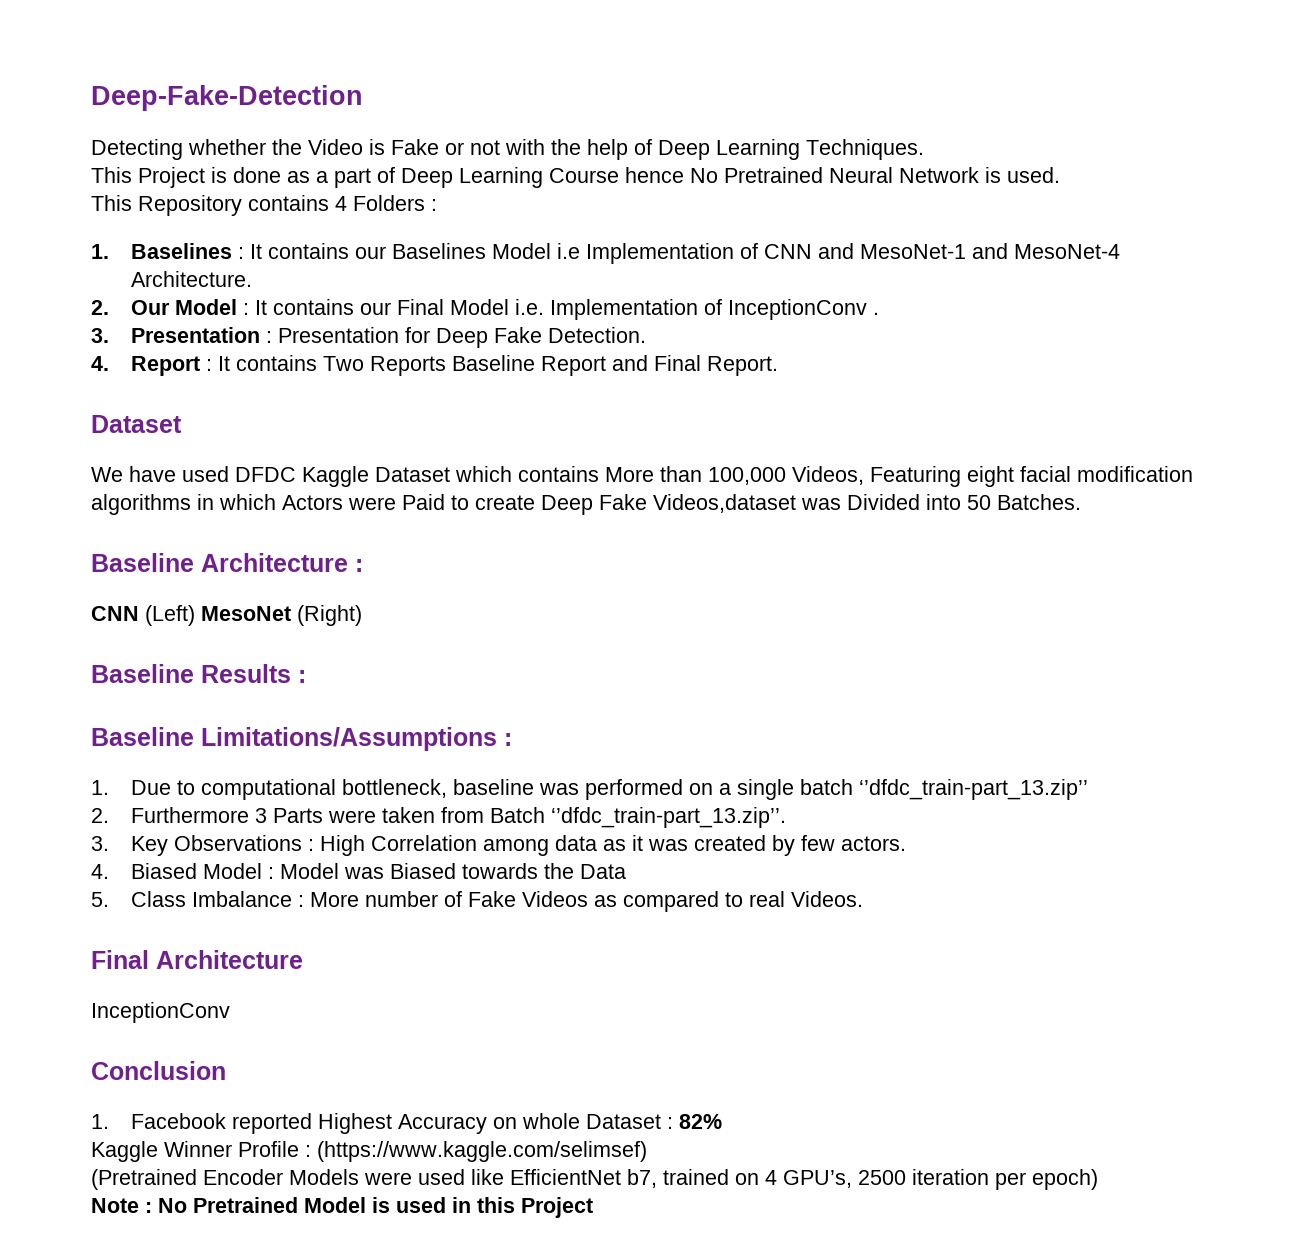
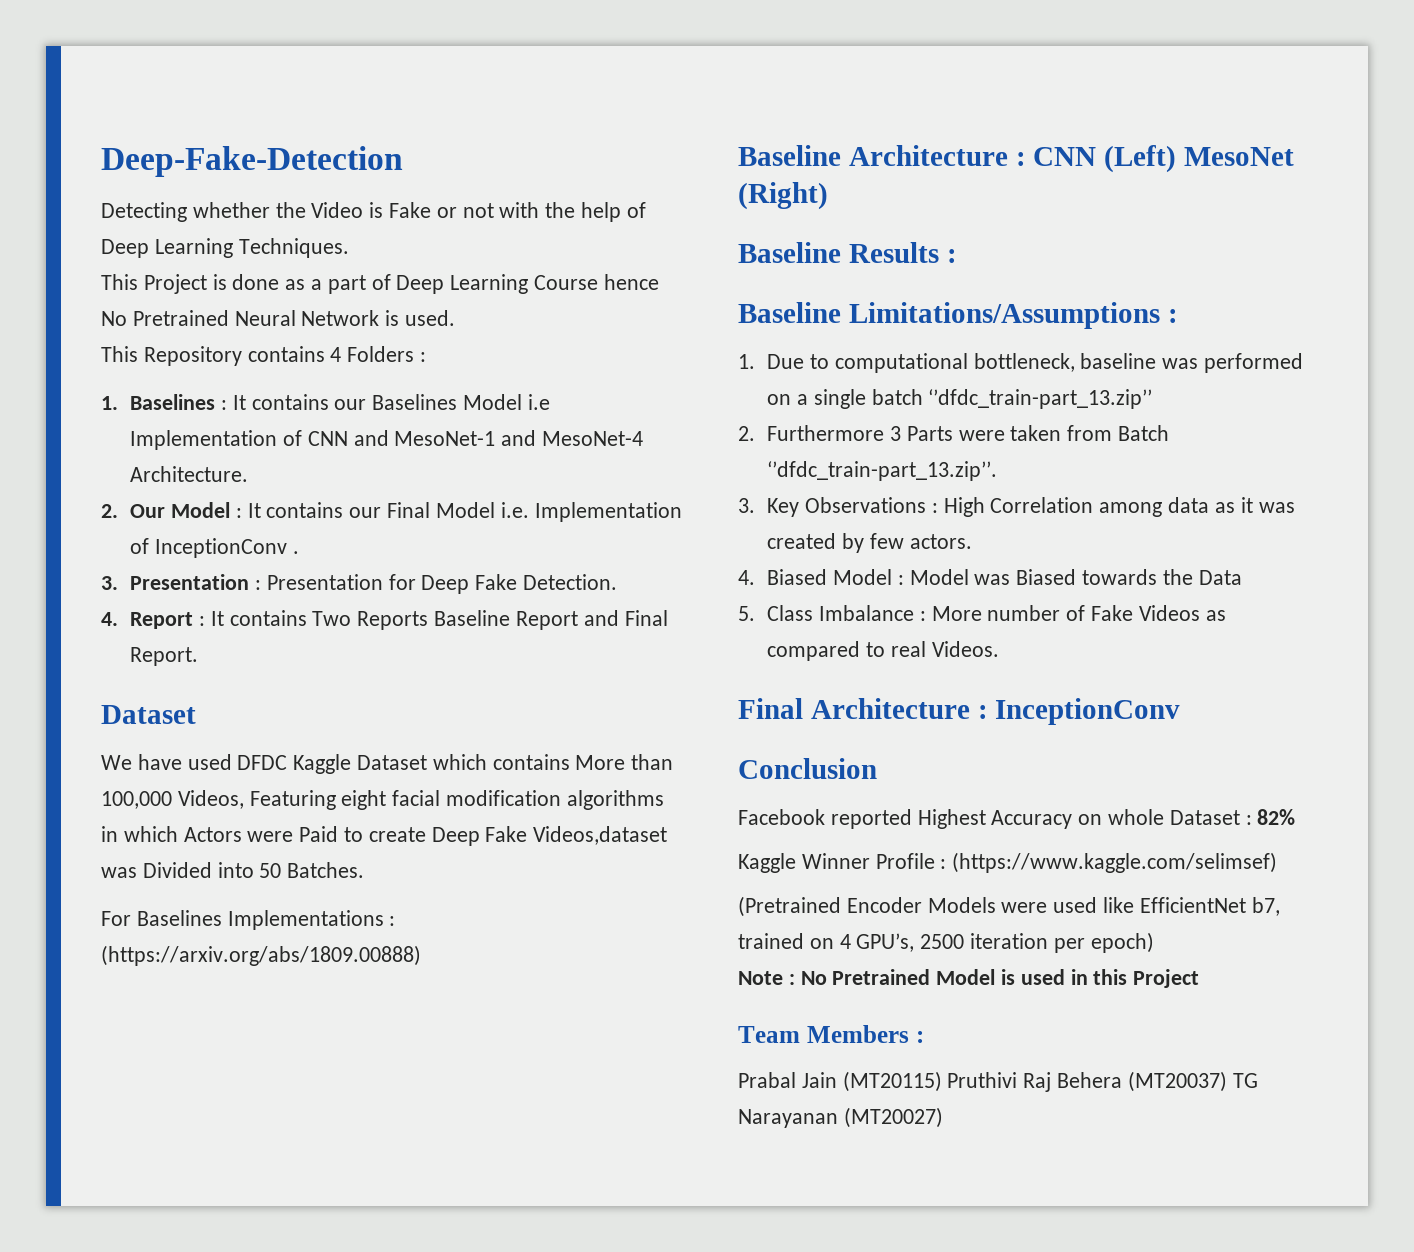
+ For Baselines Implementations : (https://arxiv.org/abs/1809.00888)
- Baseline Architecture :
- CNN (Left) MesoNet (Right)
+ Baseline Architecture : CNN (Left) MesoNet (Right)
- Final Architecture
- InceptionConv
+ Final Architecture : InceptionConv
- 1. Facebook reported Highest Accuracy on whole Dataset : 82%
+ Facebook reported Highest Accuracy on whole Dataset : 82%
+ Team Members :
+ Prabal Jain (MT20115) Pruthivi Raj Behera (MT20037) TG Narayanan (MT20027)

